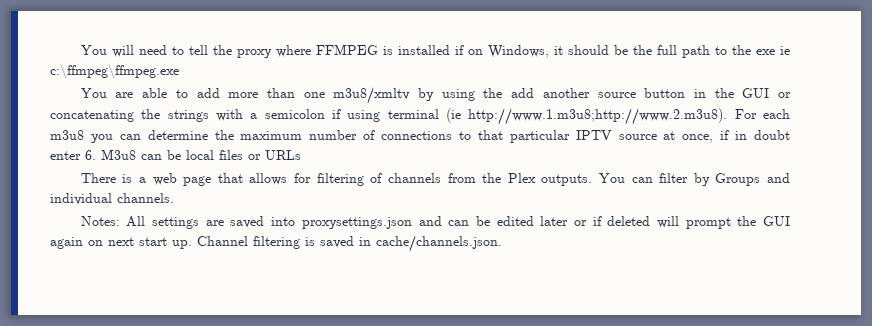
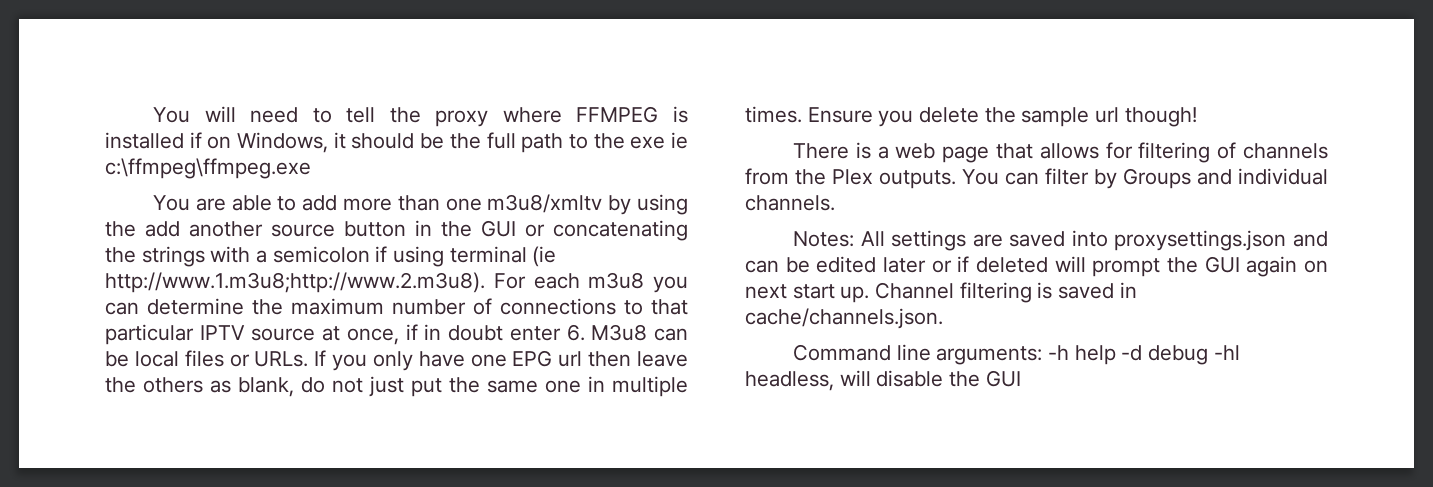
- You are able to add more than one m3u8/xmltv by using the add another source button in the GUI or concatenating the strings with a semicolon if using terminal (ie http://www.1.m3u8;http://www.2.m3u8). For each m3u8 you can determine the maximum number of connections to that particular IPTV source at once, if in doubt enter 6. M3u8 can be local files or URLs
+ You are able to add more than one m3u8/xmltv by using the add another source button in the GUI or concatenating the strings with a semicolon if using terminal (ie http://www.1.m3u8;http://www.2.m3u8). For each m3u8 you can determine the maximum number of connections to that particular IPTV source at once, if in doubt enter 6. M3u8 can be local files or URLs. If you only have one EPG url then leave the others as blank, do not just put the same one in multiple times. Ensure you delete the sample url though!
+ Command line arguments: -h help -d debug -hl headless, will disable the GUI

